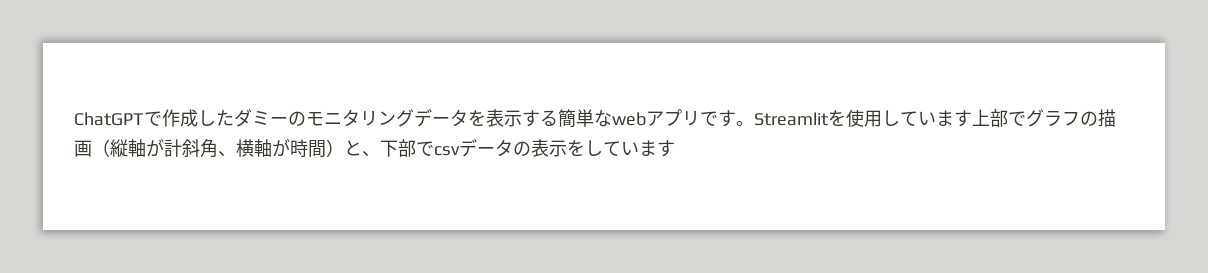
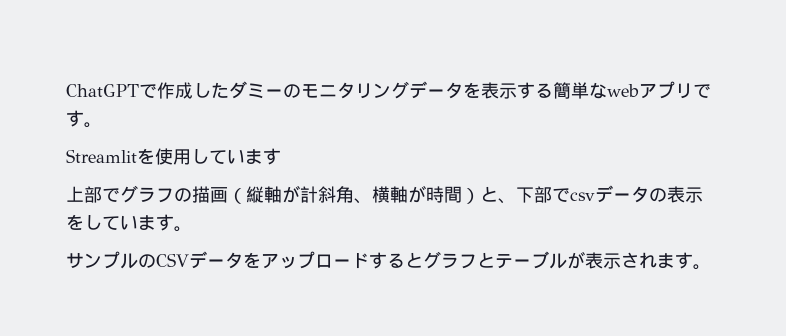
- ChatGPTで作成したダミーのモニタリングデータを表示する簡単なwebアプリです。Streamlitを使用しています上部でグラフの描画（縦軸が計斜角、横軸が時間）と、下部でcsvデータの表示をしています
+ ChatGPTで作成したダミーのモニタリングデータを表示する簡単なwebアプリです。
+ Streamlitを使用しています
+ 上部でグラフの描画（縦軸が計斜角、横軸が時間）と、下部でcsvデータの表示をしています。
+ サンプルのCSVデータをアップロードするとグラフとテーブルが表示されます。

